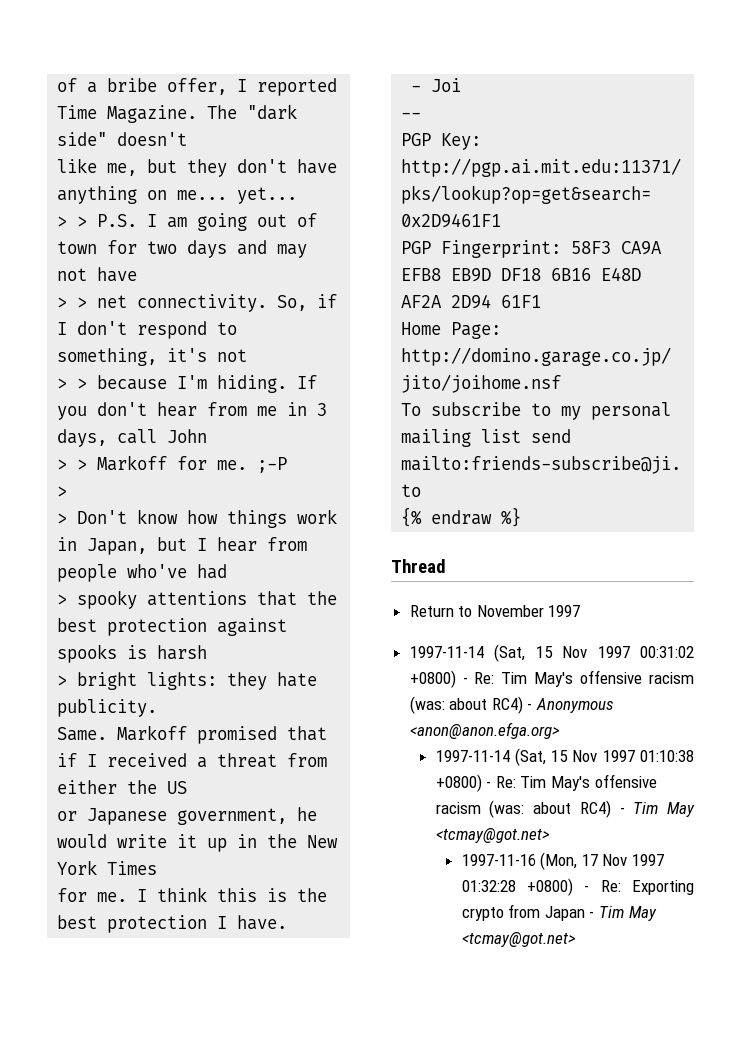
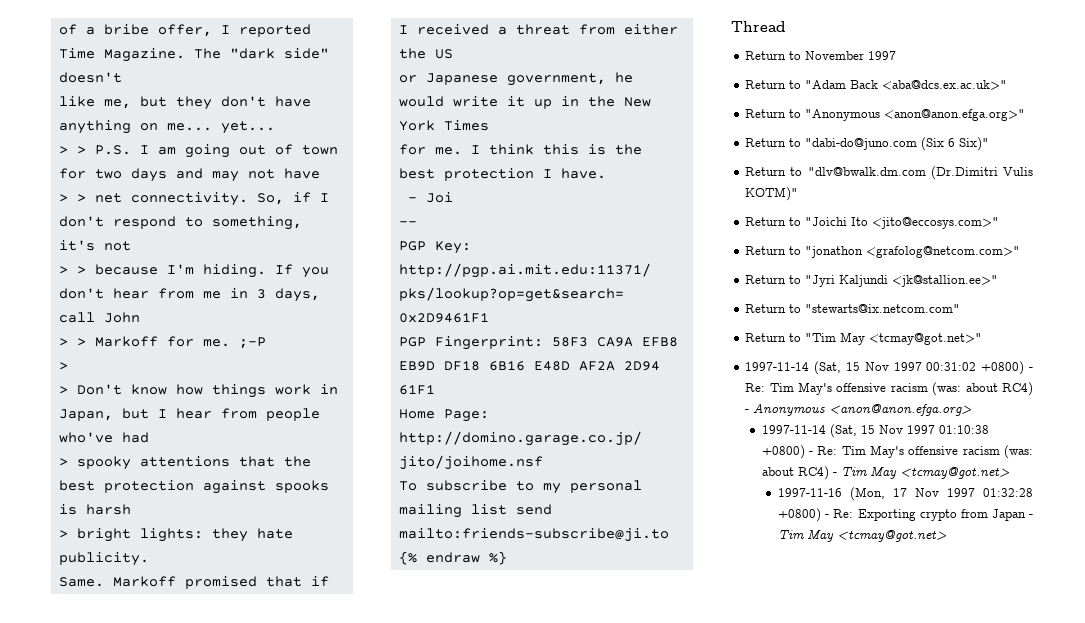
+ Return to "Adam Back <aba@dcs.ex.ac.uk>"
+ Return to "Anonymous <anon@anon.efga.org>"
+ Return to "dabi-do@juno.com (Six 6 Six)"
+ Return to "dlv@bwalk.dm.com (Dr.Dimitri Vulis KOTM)"
+ Return to "Joichi Ito <jito@eccosys.com>"
+ Return to "jonathon <grafolog@netcom.com>"
+ Return to "Jyri Kaljundi <jk@stallion.ee>"
+ Return to "stewarts@ix.netcom.com"
+ Return to "Tim May <tcmay@got.net>"

